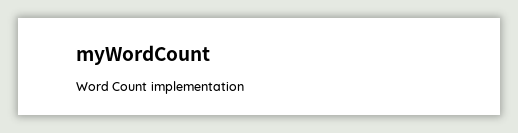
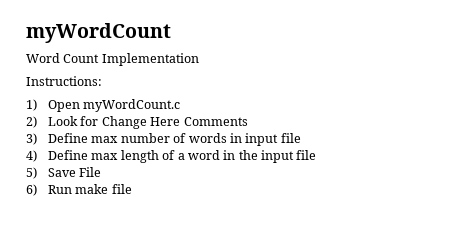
- Word Count implementation
+ Word Count Implementation
+ Instructions:
+ 1) Open myWordCount.c
+ 2) Look for Change Here Comments
+ 3) Define max number of words in input file
+ 4) Define max length of a word in the input file
+ 5) Save File
+ 6) Run make file

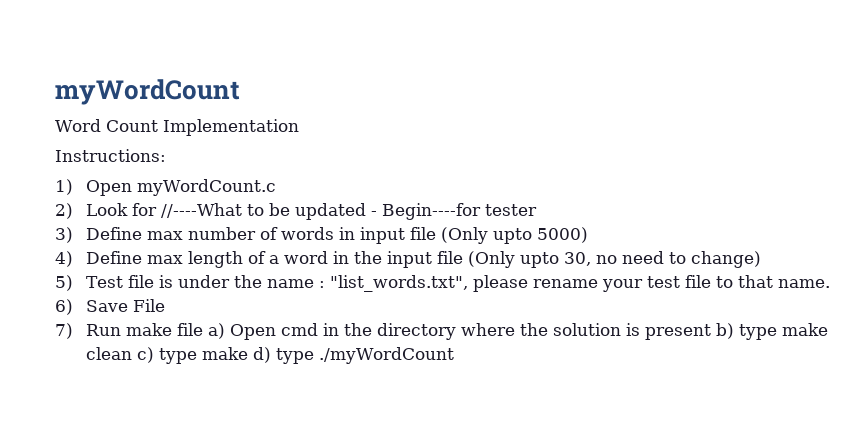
- 2) Look for Change Here Comments
+ 2) Look for //----What to be updated - Begin----for tester
- 3) Define max number of words in input file
+ 3) Define max number of words in input file (Only upto 5000)
- 4) Define max length of a word in the input file
- 5) Save File
+ 4) Define max length of a word in the input file (Only upto 30, no need to change)
+ 5) Test file is under the name : "list_words.txt", please rename your test file to that name.
+ 6) Save File
- 6) Run make file
+ 7) Run make file a) Open cmd in the directory where the solution is present b) type make clean c) type make d) type ./myWordCount

